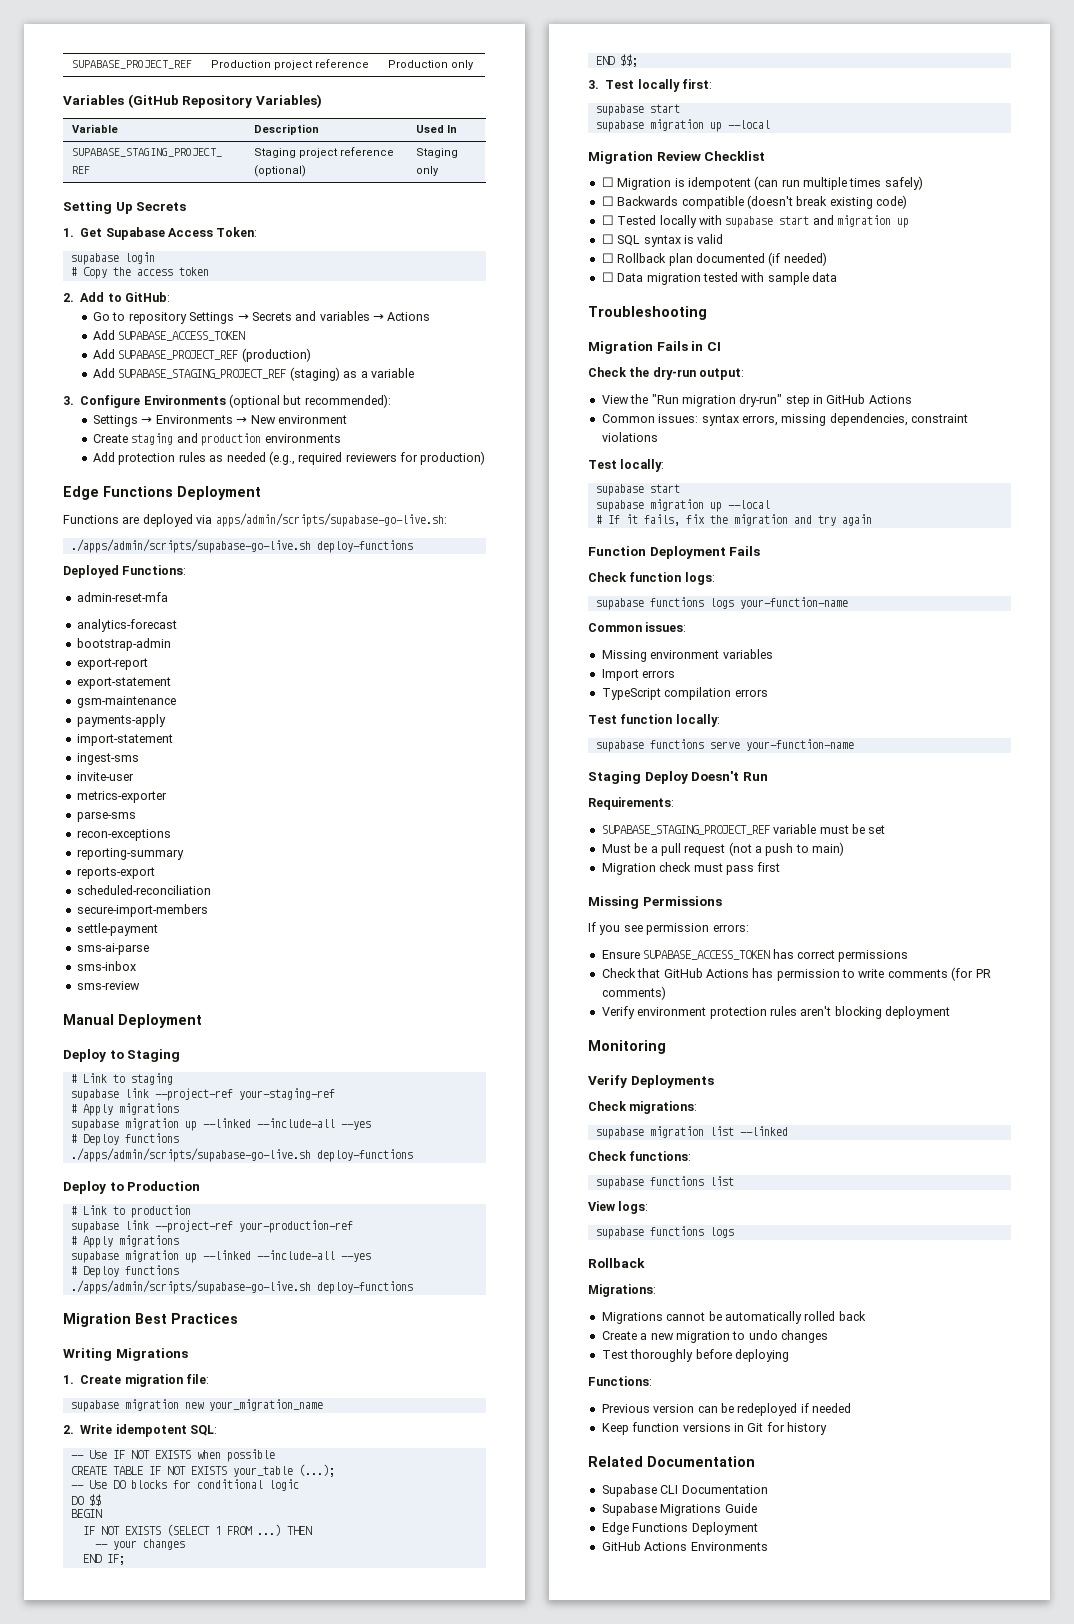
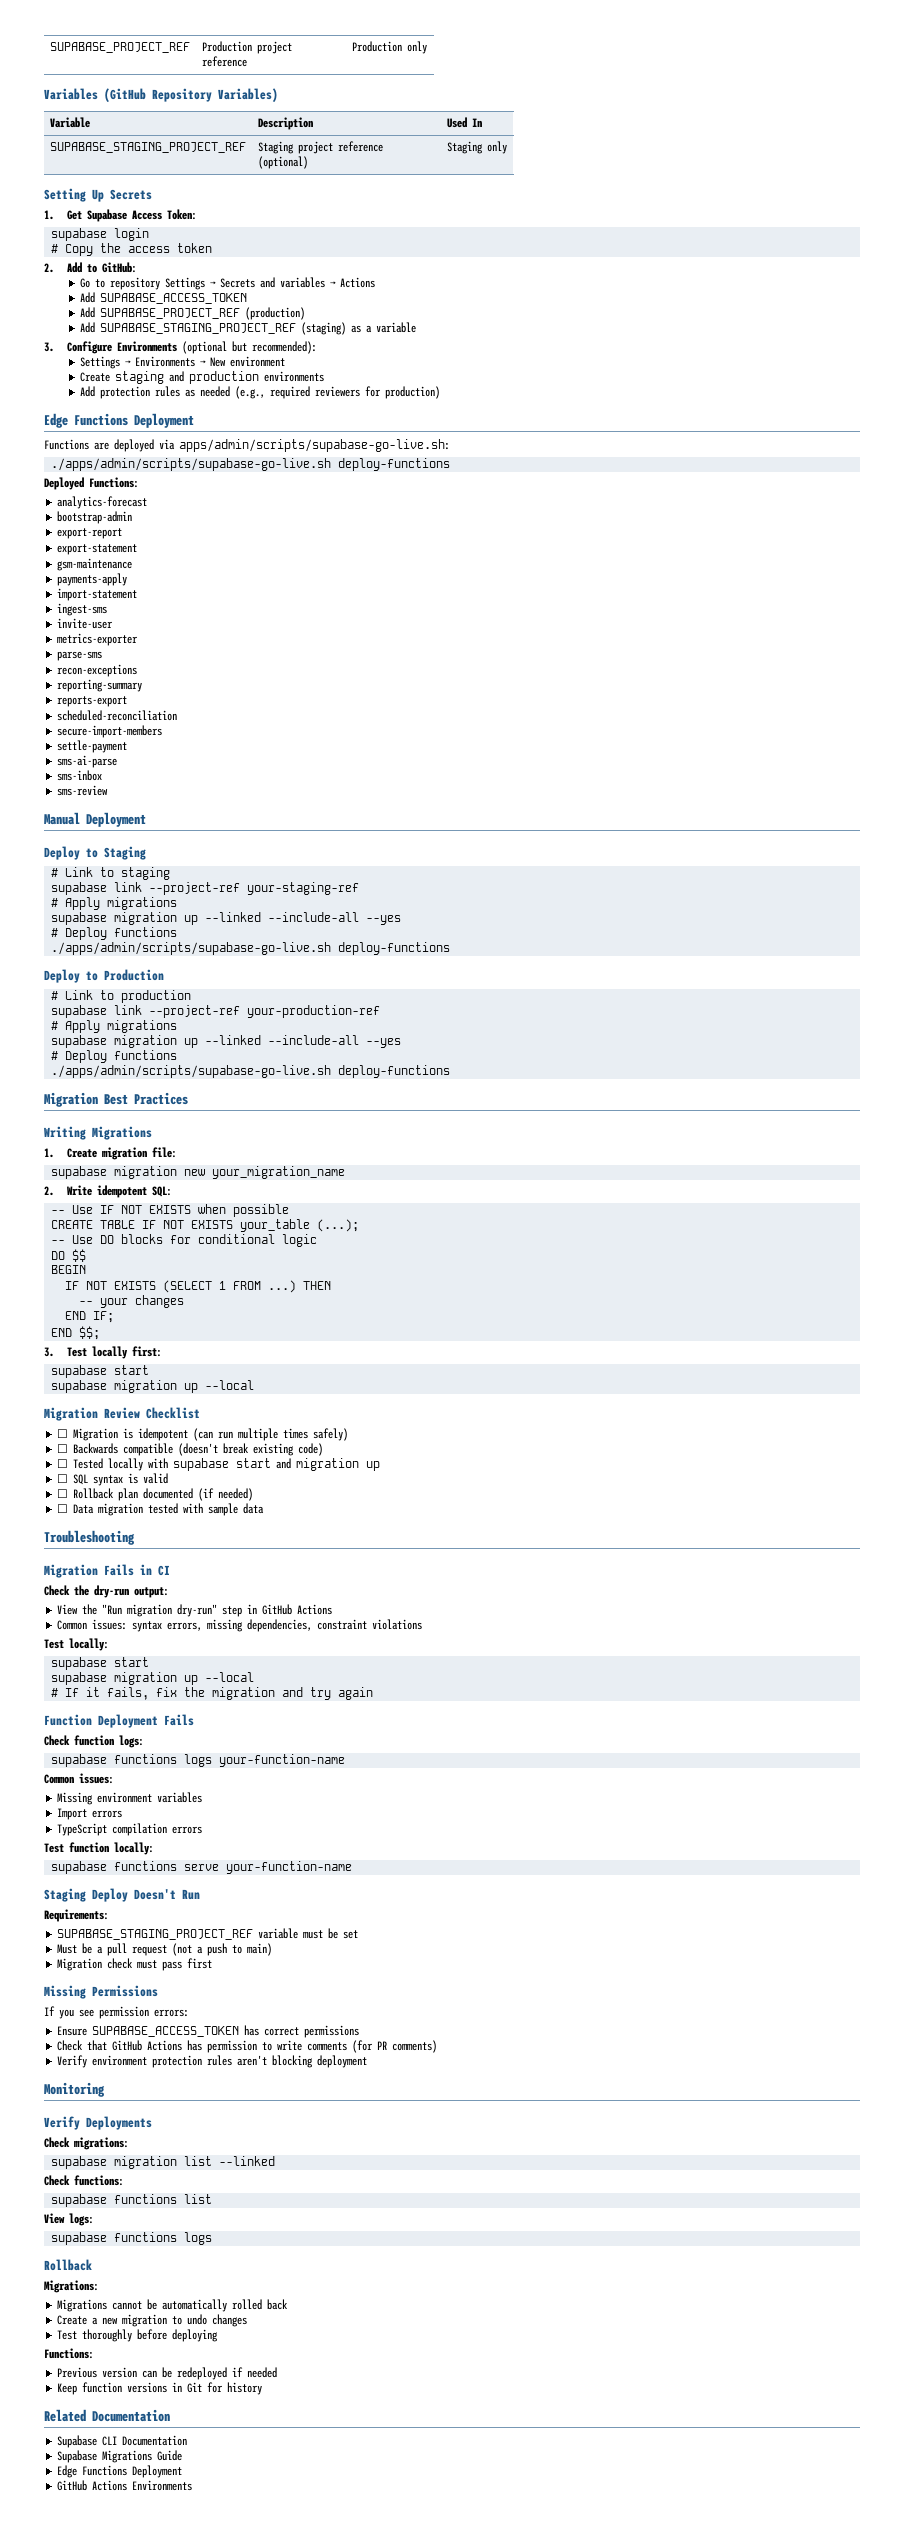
- admin-reset-mfa

